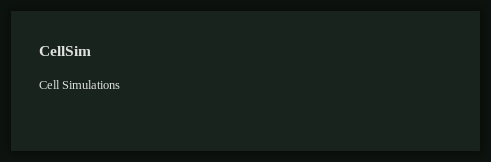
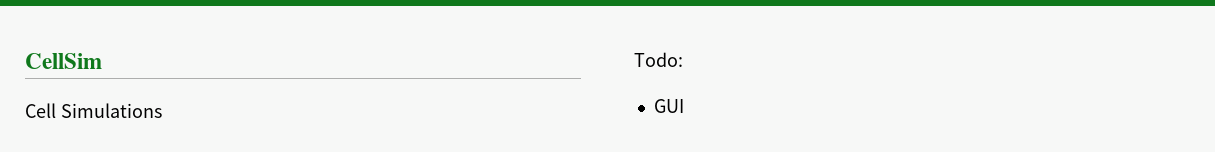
+ Todo:
+ GUI

